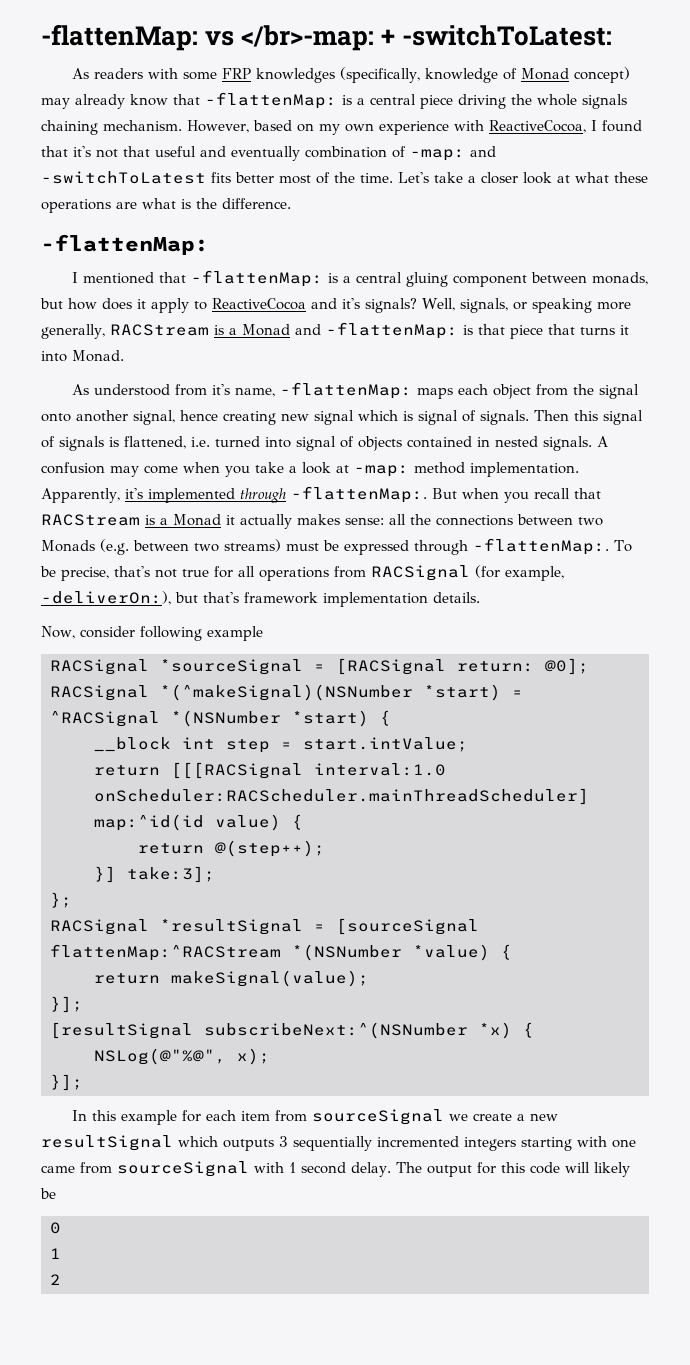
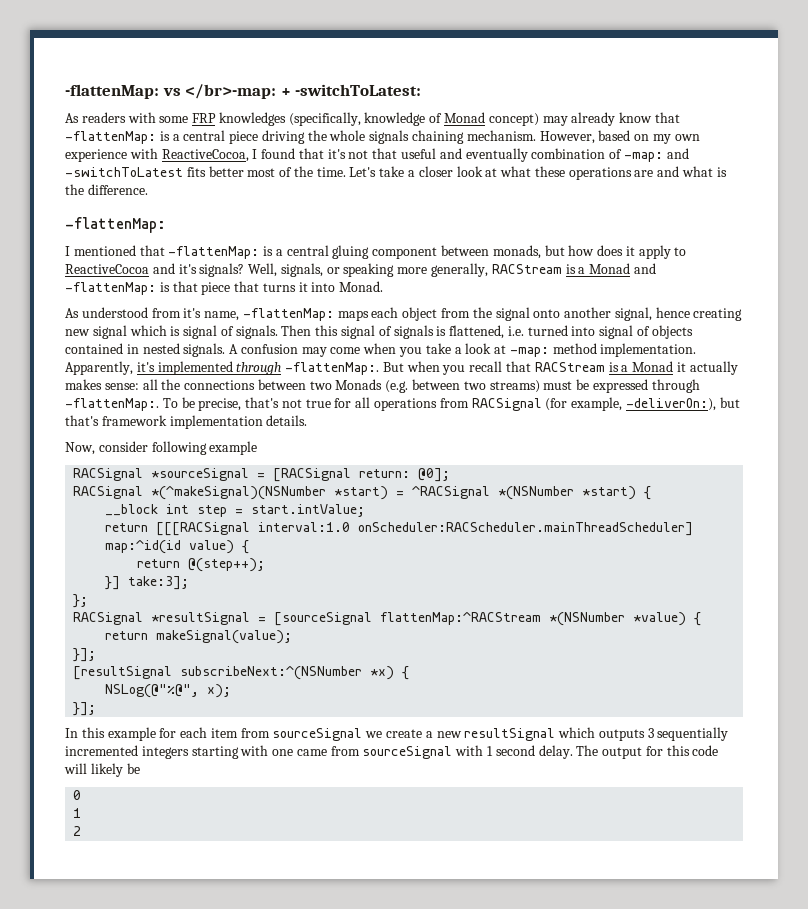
- Let's take a closer look at what these operations are what is the difference.
+ Let's take a closer look at what these operations are and what is the difference.

